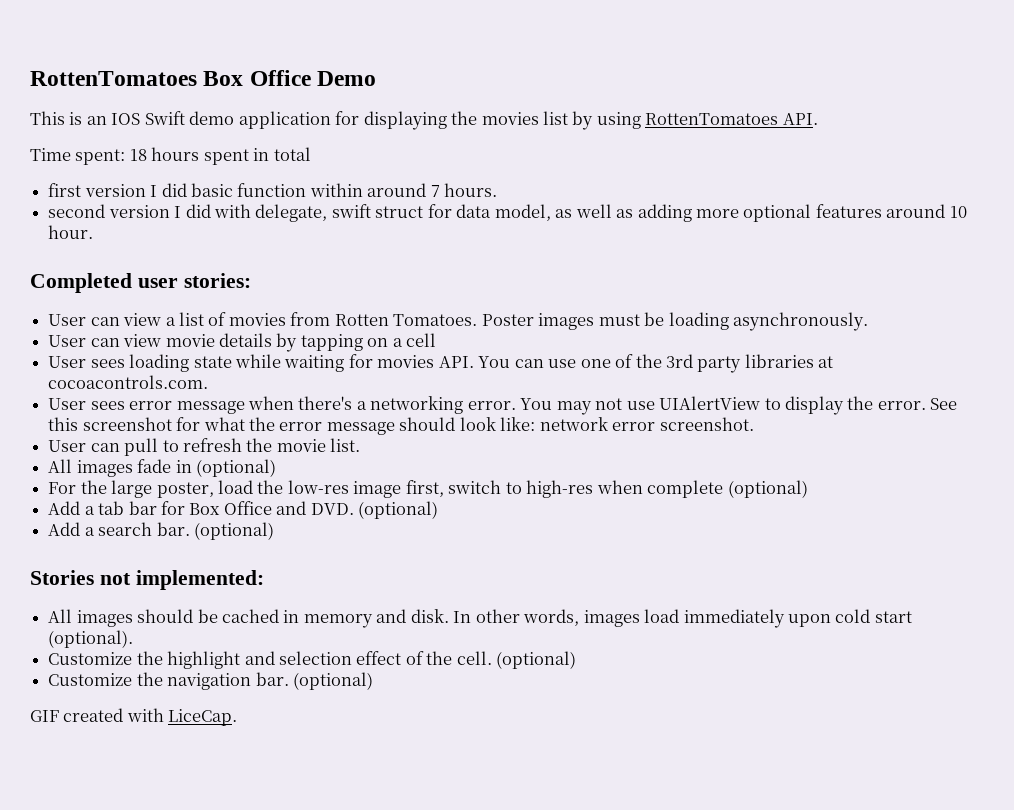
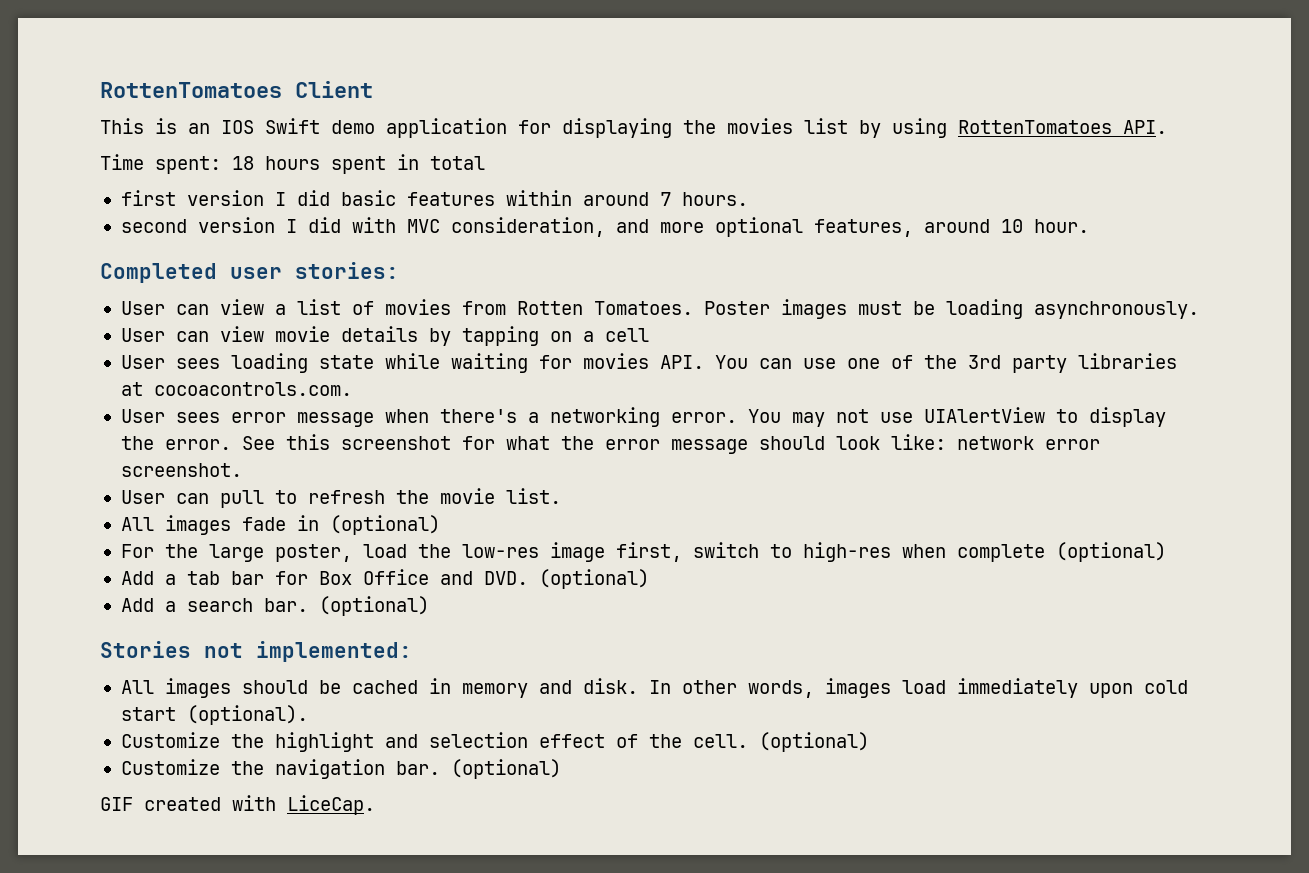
- RottenTomatoes Box Office Demo
+ RottenTomatoes Client
- first version I did basic function within around 7 hours.
+ first version I did basic features within around 7 hours.
- second version I did with delegate, swift struct for data model, as well as adding more optional features around 10 hour.
+ second version I did with MVC consideration, and more optional features, around 10 hour.

